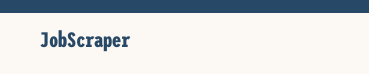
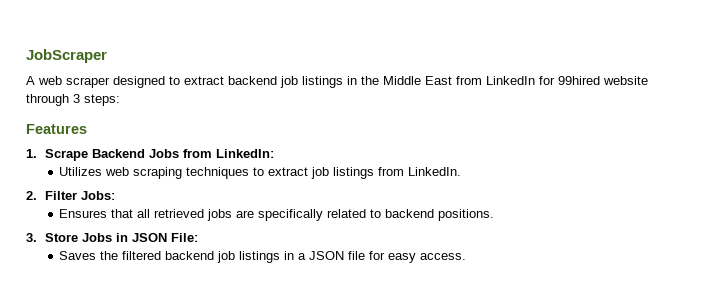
+ A web scraper designed to extract backend job listings in the Middle East from LinkedIn for 99hired website through 3 steps:
+ Features
+ 1. Scrape Backend Jobs from LinkedIn:
+ Utilizes web scraping techniques to extract job listings from LinkedIn.
+ 2. Filter Jobs:
+ Ensures that all retrieved jobs are specifically related to backend positions.
+ 3. Store Jobs in JSON File:
+ Saves the filtered backend job listings in a JSON file for easy access.

